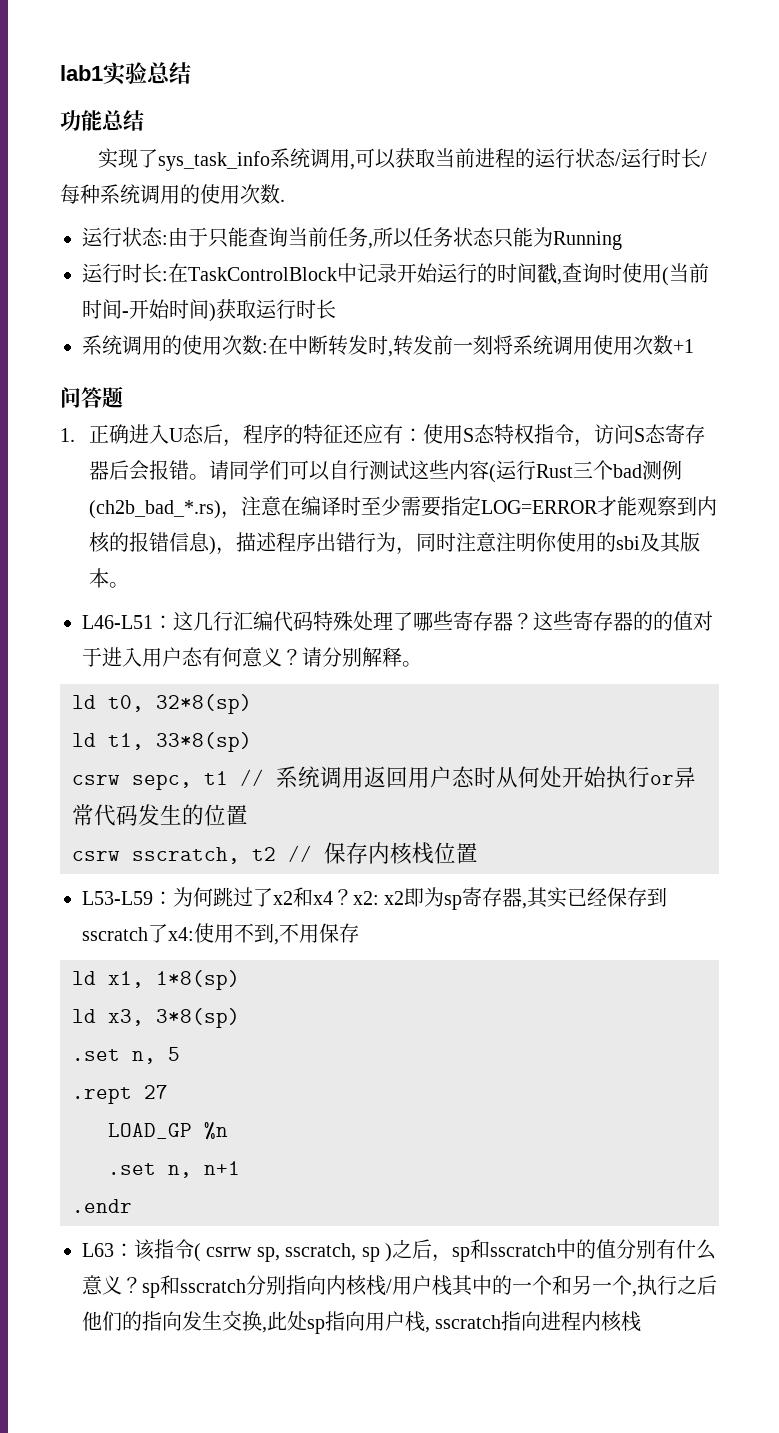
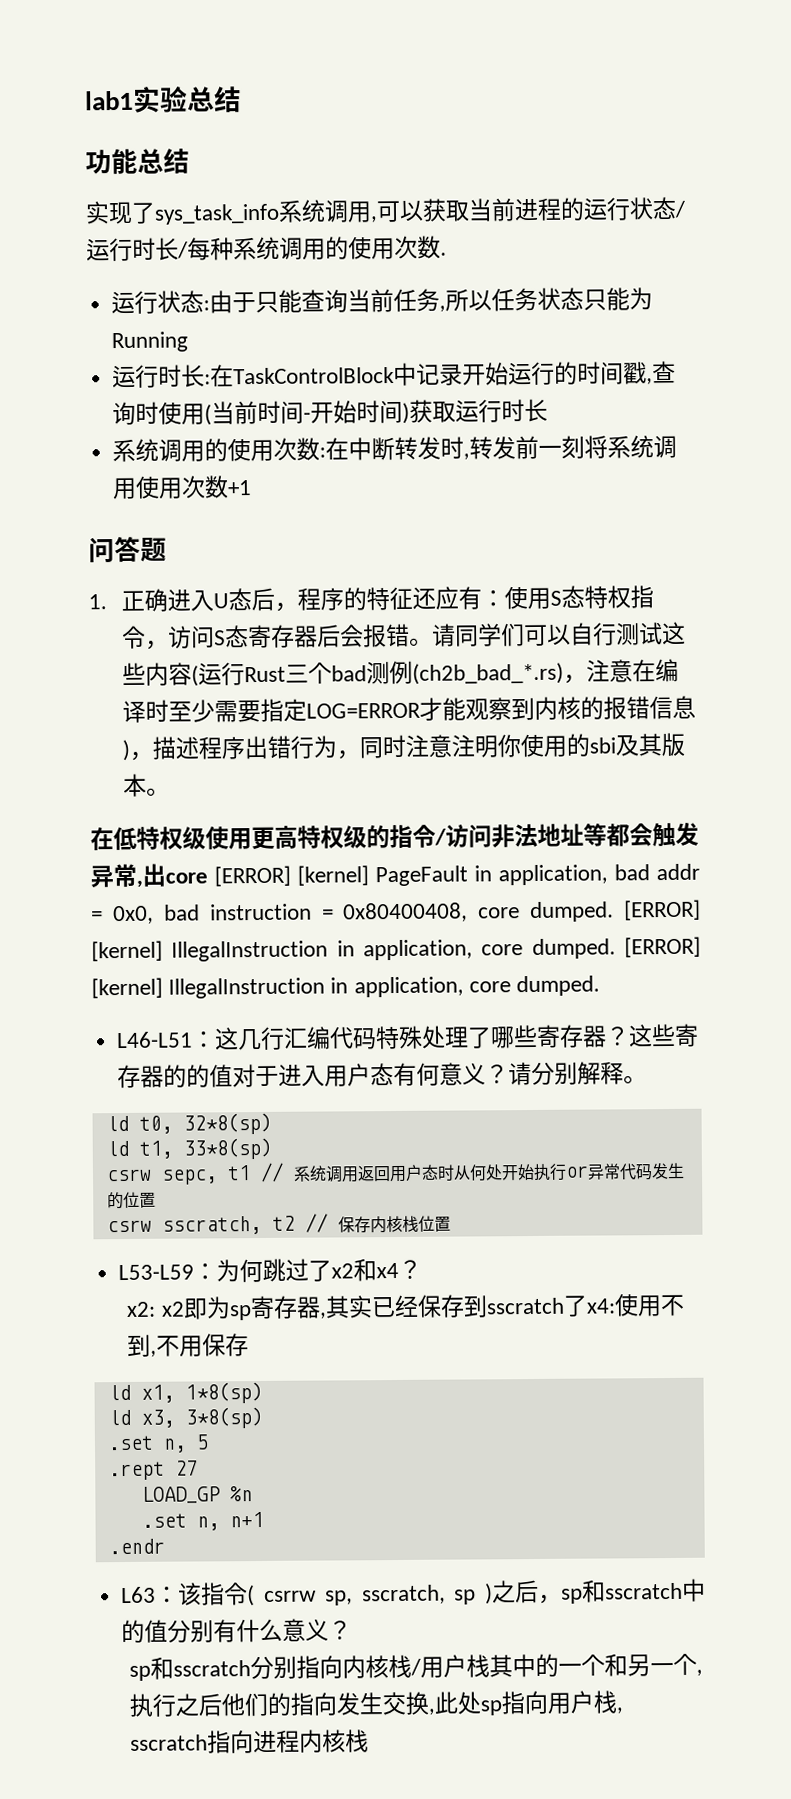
+ 在低特权级使用更高特权级的指令/访问非法地址等都会触发异常,出core [ERROR] [kernel] PageFault in application, bad addr = 0x0, bad instruction = 0x80400408, core dumped. [ERROR] [kernel] IllegalInstruction in application, core dumped. [ERROR] [kernel] IllegalInstruction in application, core dumped.
- L53-L59：为何跳过了x2和x4？x2: x2即为sp寄存器,其实已经保存到sscratch了x4:使用不到,不用保存
+ L53-L59：为何跳过了x2和x4？
+ x2: x2即为sp寄存器,其实已经保存到sscratch了x4:使用不到,不用保存
- L63：该指令( csrrw sp, sscratch, sp )之后，sp和sscratch中的值分别有什么意义？sp和sscratch分别指向内核栈/用户栈其中的一个和另一个,执行之后他们的指向发生交换,此处sp指向用户栈, sscratch指向进程内核栈
+ L63：该指令( csrrw sp, sscratch, sp )之后，sp和sscratch中的值分别有什么意义？
+ sp和sscratch分别指向内核栈/用户栈其中的一个和另一个,执行之后他们的指向发生交换,此处sp指向用户栈, sscratch指向进程内核栈

